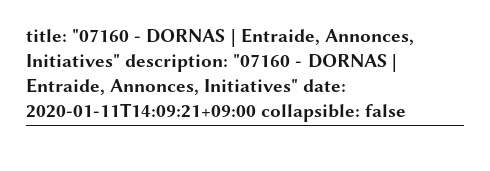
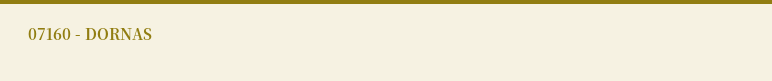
- title: "07160 - DORNAS | Entraide, Annonces, Initiatives" description: "07160 - DORNAS | Entraide, Annonces, Initiatives" date: 2020-01-11T14:09:21+09:00 collapsible: false
+ 07160 - DORNAS

